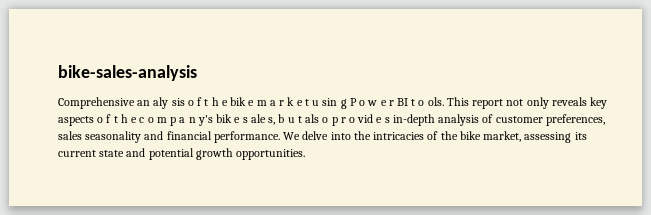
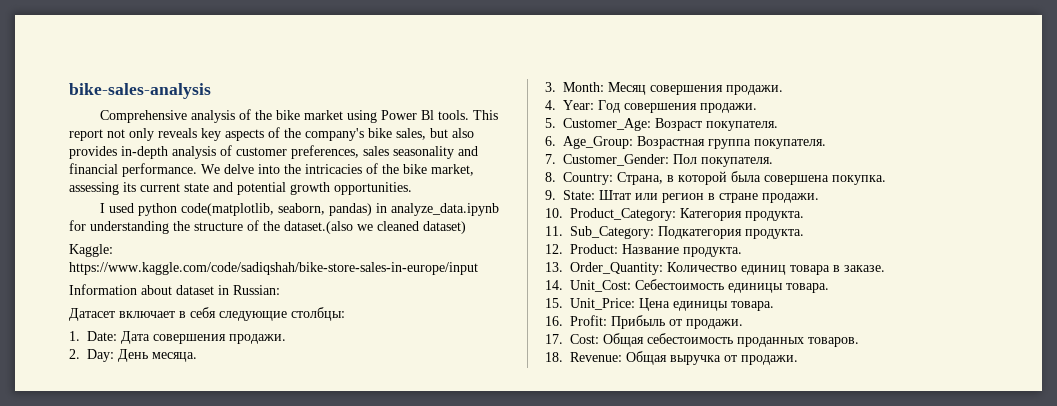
- Comprehensive an aly sis o f t h e bik e m a r k e t u sin g P o w e r BI t o ols.
+ Comprehensive analysis of the bike market using Power Bl tools.
- This report not only reveals key aspects o f t h e c o m p a n y's bik e s ale s, b u t als o p r o vid e s in-depth analysis of customer preferences, sales seasonality and financial performance.
+ This report not only reveals key aspects of the company's bike sales, but also provides in-depth analysis of customer preferences, sales seasonality and financial performance.
+ I used python code(matplotlib, seaborn, pandas) in analyze_data.ipynb for understanding the structure of the dataset.(also we cleaned dataset)
+ Kaggle: https://www.kaggle.com/code/sadiqshah/bike-store-sales-in-europe/input
+ Information about dataset in Russian:
+ Датасет включает в себя следующие столбцы:
+ 1. Date: Дата совершения продажи.
+ 2. Day: День месяца.
+ 3. Month: Месяц совершения продажи.
+ 4. Year: Год совершения продажи.
+ 5. Customer_Age: Возраст покупателя.
+ 6. Age_Group: Возрастная группа покупателя.
+ 7. Customer_Gender: Пол покупателя.
+ 8. Country: Страна, в которой была совершена покупка.
+ 9. State: Штат или регион в стране продажи.
+ 10. Product_Category: Категория продукта.
+ 11. Sub_Category: Подкатегория продукта.
+ 12. Product: Название продукта.
+ 13. Order_Quantity: Количество единиц товара в заказе.
+ 14. Unit_Cost: Себестоимость единицы товара.
+ 15. Unit_Price: Цена единицы товара.
+ 16. Profit: Прибыль от продажи.
+ 17. Cost: Общая себестоимость проданных товаров.
+ 18. Revenue: Общая выручка от продажи.

